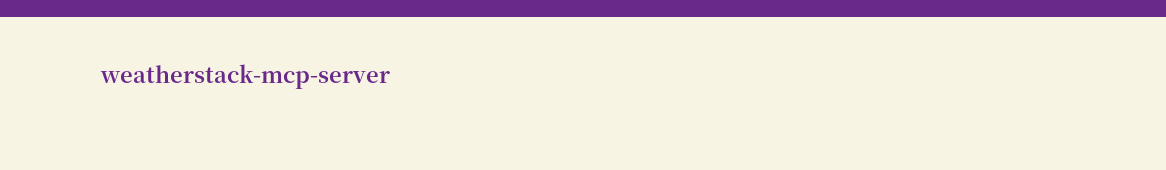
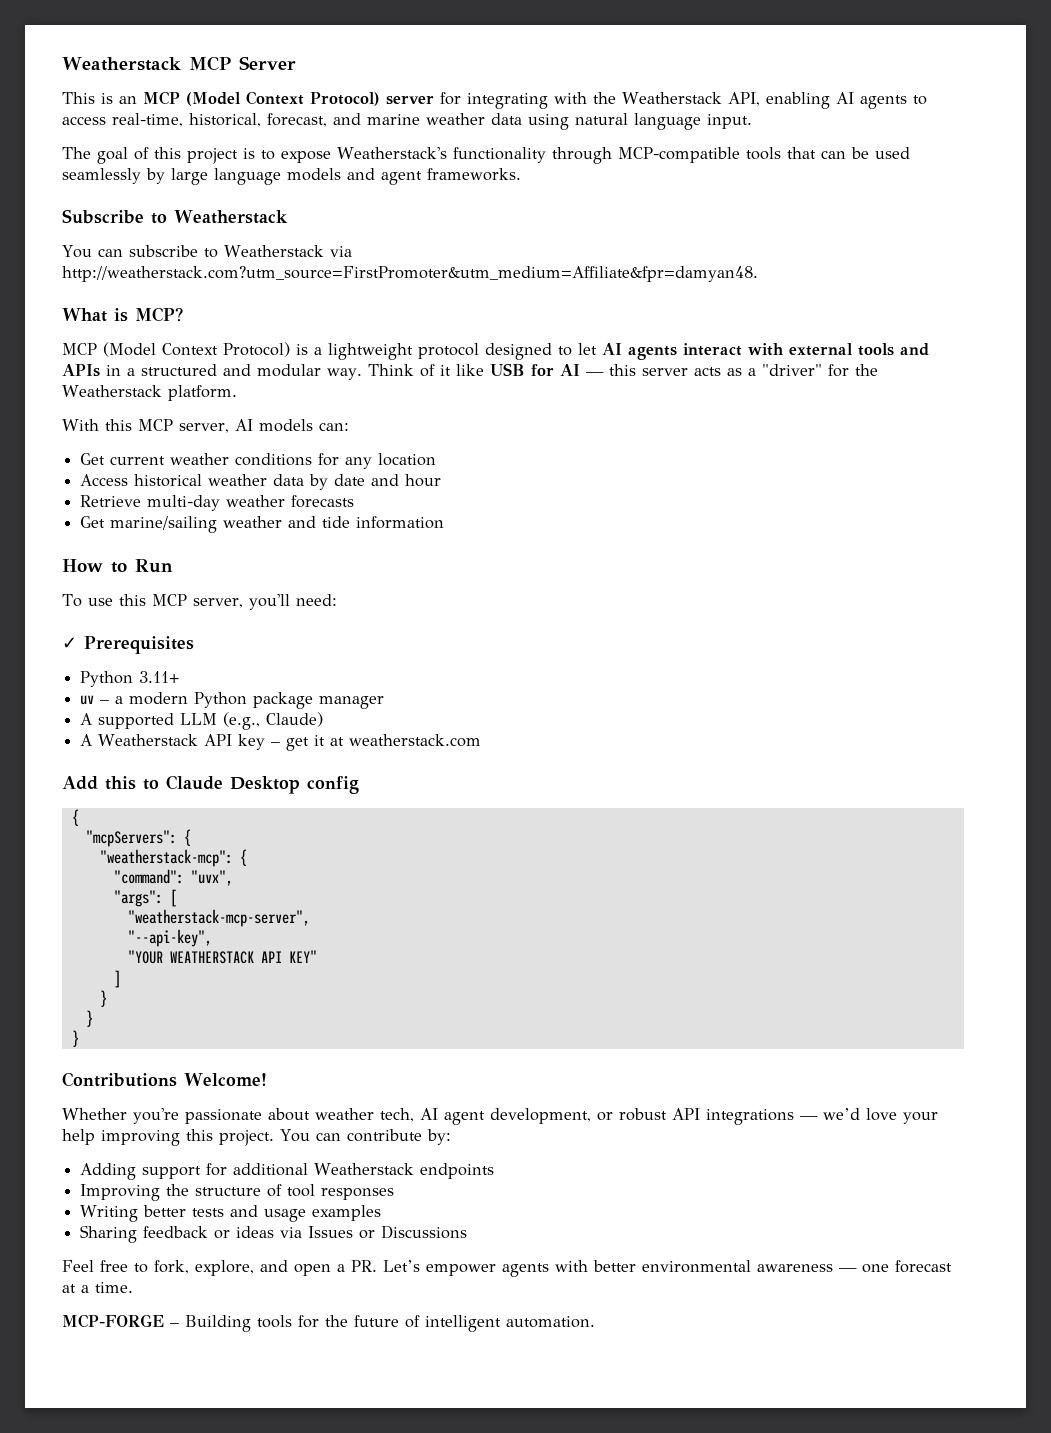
- weatherstack-mcp-server
+ Weatherstack MCP Server
+ This is an MCP (Model Context Protocol) server for integrating with the Weatherstack API, enabling AI agents to access real-time, historical, forecast, and marine weather data using natural language input.
+ The goal of this project is to expose Weatherstack's functionality through MCP-compatible tools that can be used seamlessly by large language models and agent frameworks.
+ Subscribe to Weatherstack
+ You can subscribe to Weatherstack via http://weatherstack.com?utm_source=FirstPromoter&utm_medium=Affiliate&fpr=damyan48.
+ What is MCP?
+ MCP (Model Context Protocol) is a lightweight protocol designed to let AI agents interact with external tools and APIs in a structured and modular way. Think of it like USB for AI — this server acts as a "driver" for the Weatherstack platform.
+ With this MCP server, AI models can:
+ Get current weather conditions for any location
+ Access historical weather data by date and hour
+ Retrieve multi-day weather forecasts
+ Get marine/sailing weather and tide information
+ How to Run
+ To use this MCP server, you'll need:
+ ✓ Prerequisites
+ Python 3.11+
+ uv – a modern Python package manager
+ A supported LLM (e.g., Claude)
+ A Weatherstack API key – get it at weatherstack.com
+ Add this to Claude Desktop config
+ {
+ "mcpServers": {
+ "weatherstack-mcp": {
+ "command": "uvx",
+ "args": [
+ "weatherstack-mcp-server",
+ "--api-key",
+ "YOUR WEATHERSTACK API KEY"
+ ]
+ }
+ }
+ }
+ Contributions Welcome!
+ Whether you're passionate about weather tech, AI agent development, or robust API integrations — we’d love your help improving this project. You can contribute by:
+ Adding support for additional Weatherstack endpoints
+ Improving the structure of tool responses
+ Writing better tests and usage examples
+ Sharing feedback or ideas via Issues or Discussions
+ Feel free to fork, explore, and open a PR. Let’s empower agents with better environmental awareness — one forecast at a time.
+ MCP-FORGE – Building tools for the future of intelligent automation.

